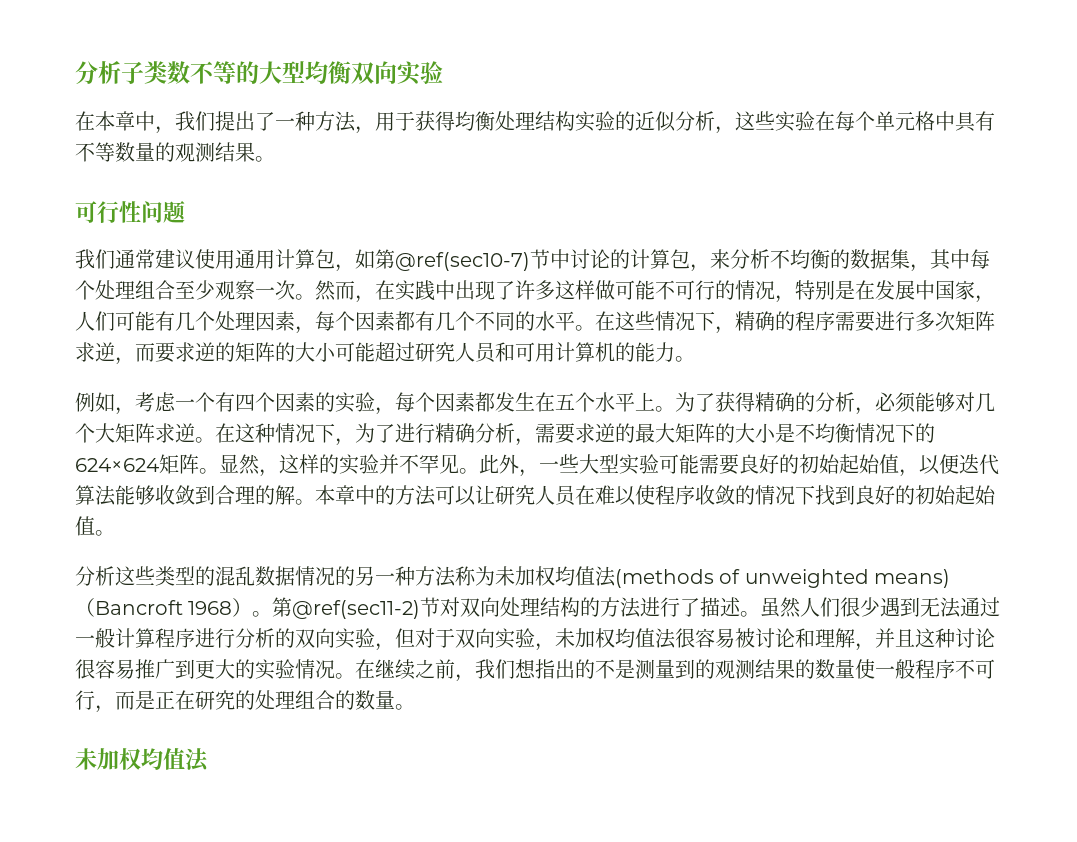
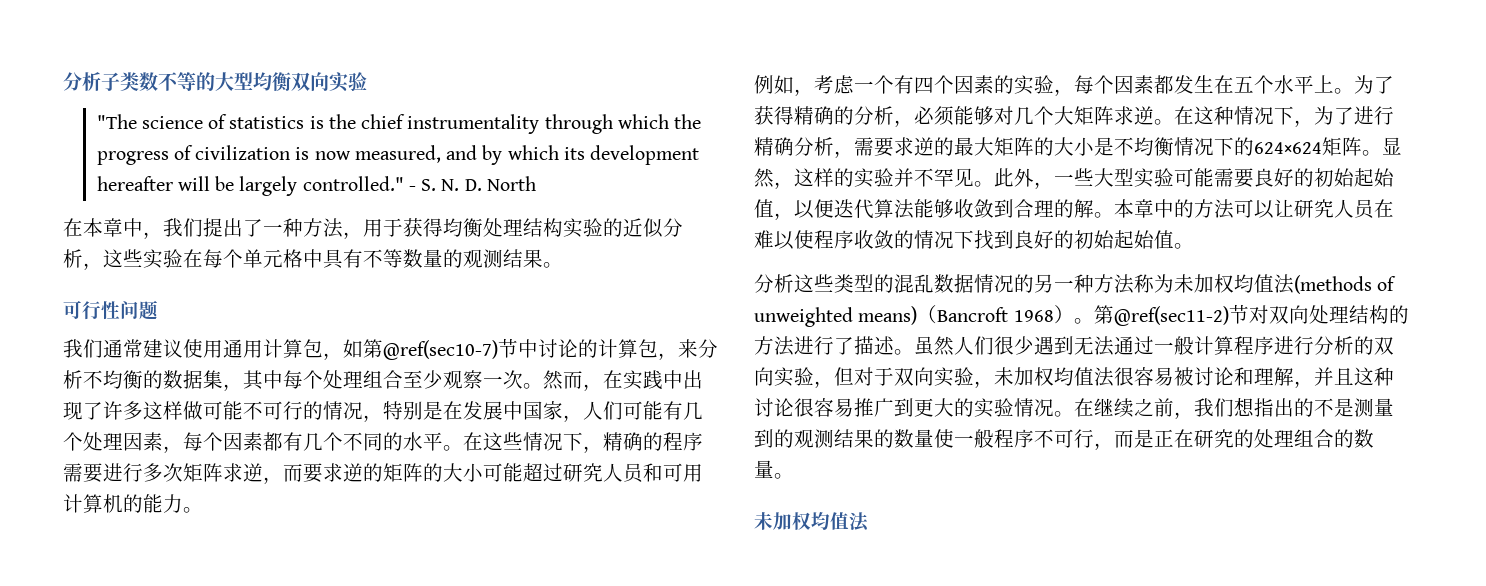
+ "The science of statistics is the chief instrumentality through which the progress of civilization is now measured, and by which its development hereafter will be largely controlled." - S. N. D. North

